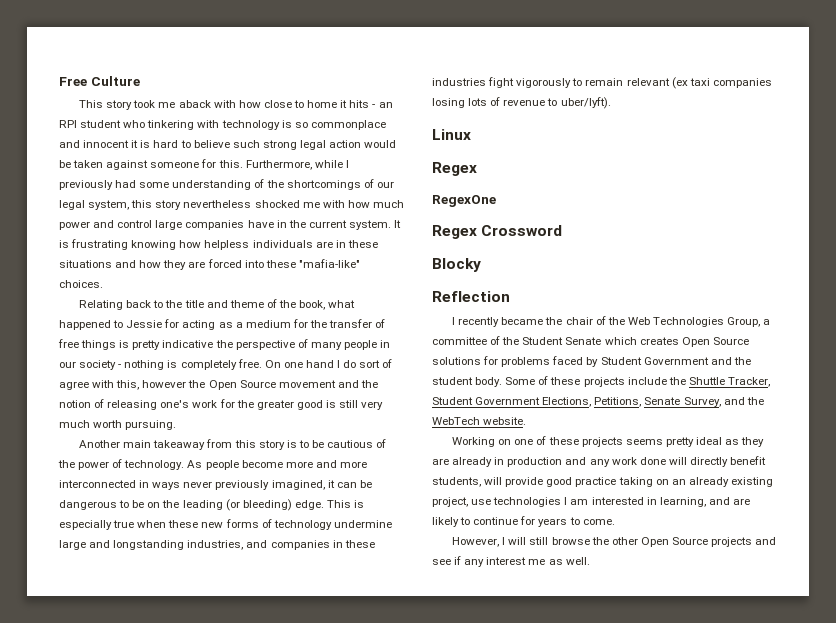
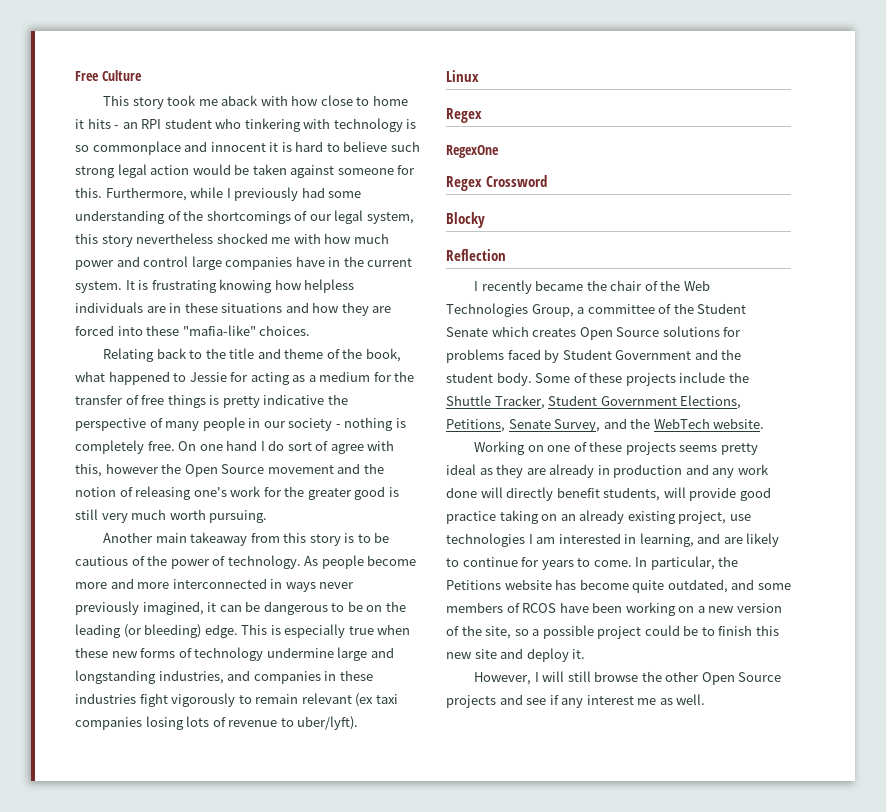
+ In particular, the Petitions website has become quite outdated, and some members of RCOS have been working on a new version of the site, so a possible project could be to finish this new site and deploy it.

